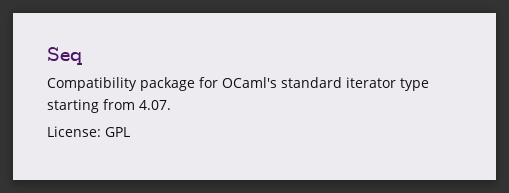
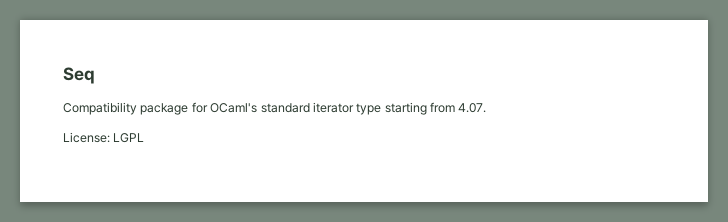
- License: GPL
+ License: LGPL

